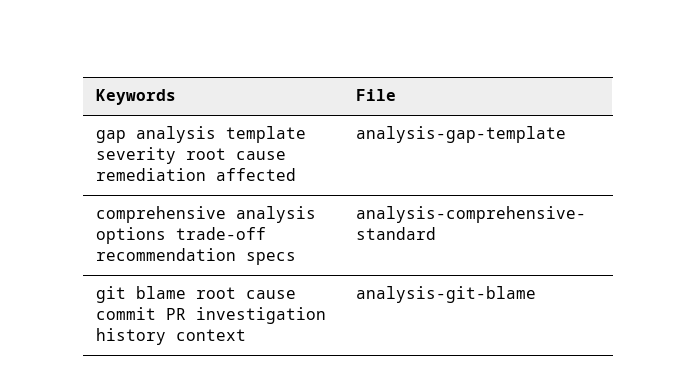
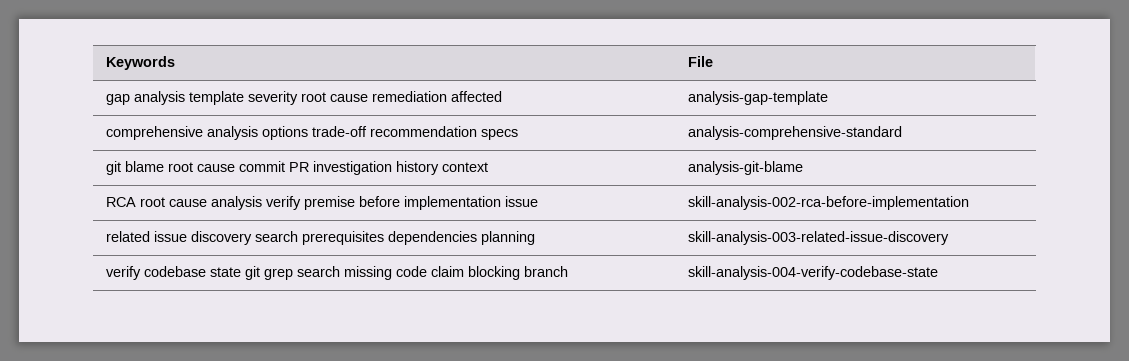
+ RCA root cause analysis verify premise before implementation issue | skill-analysis-002-rca-before-implementation
+ related issue discovery search prerequisites dependencies planning | skill-analysis-003-related-issue-discovery
+ verify codebase state git grep search missing code claim blocking branch | skill-analysis-004-verify-codebase-state

